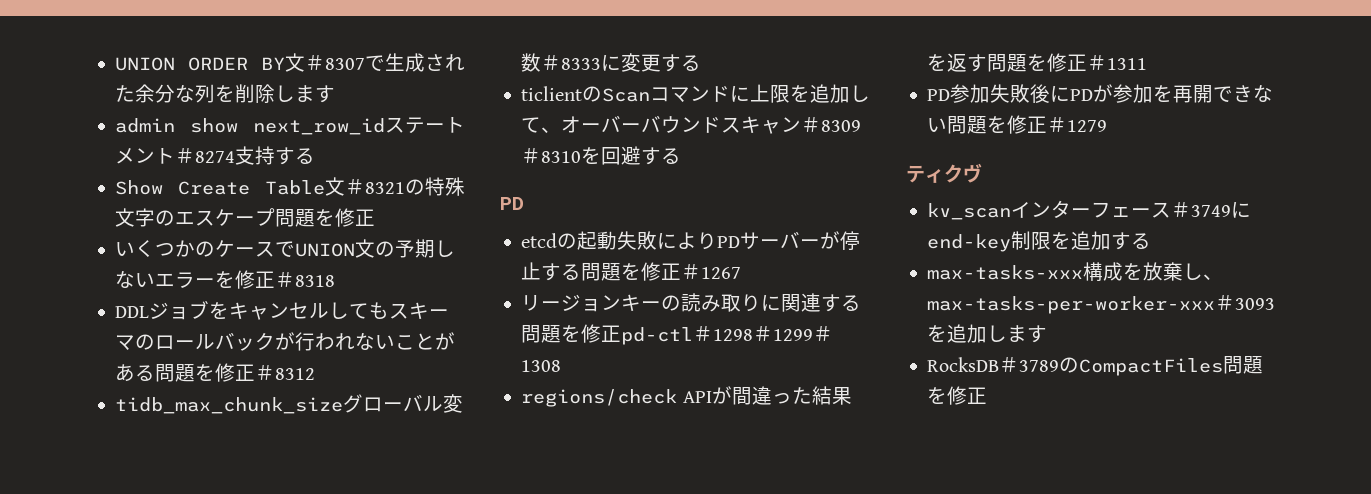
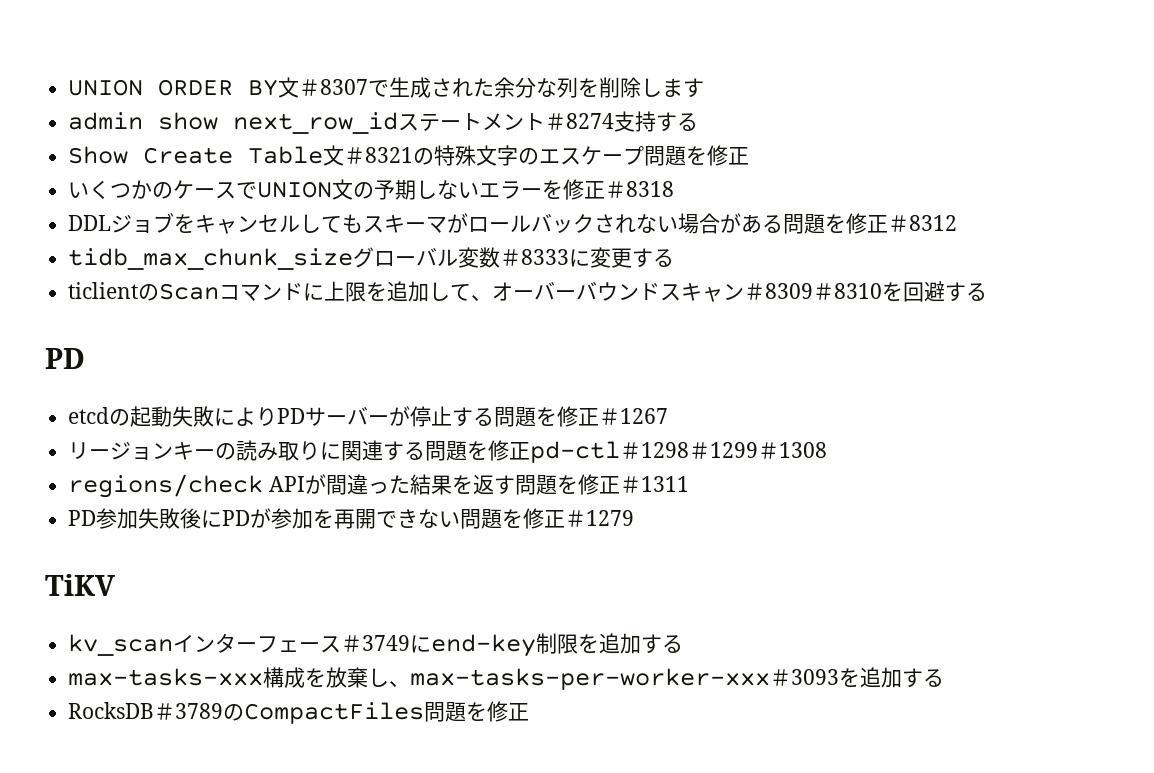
- DDLジョブをキャンセルしてもスキーマのロールバックが行われないことがある問題を修正＃8312
+ DDLジョブをキャンセルしてもスキーマがロールバックされない場合がある問題を修正＃8312
- ティクヴ
+ TiKV
- max-tasks-xxx構成を放棄し、max-tasks-per-worker-xxx＃3093を追加します
+ max-tasks-xxx構成を放棄し、max-tasks-per-worker-xxx＃3093を追加する

